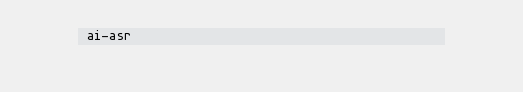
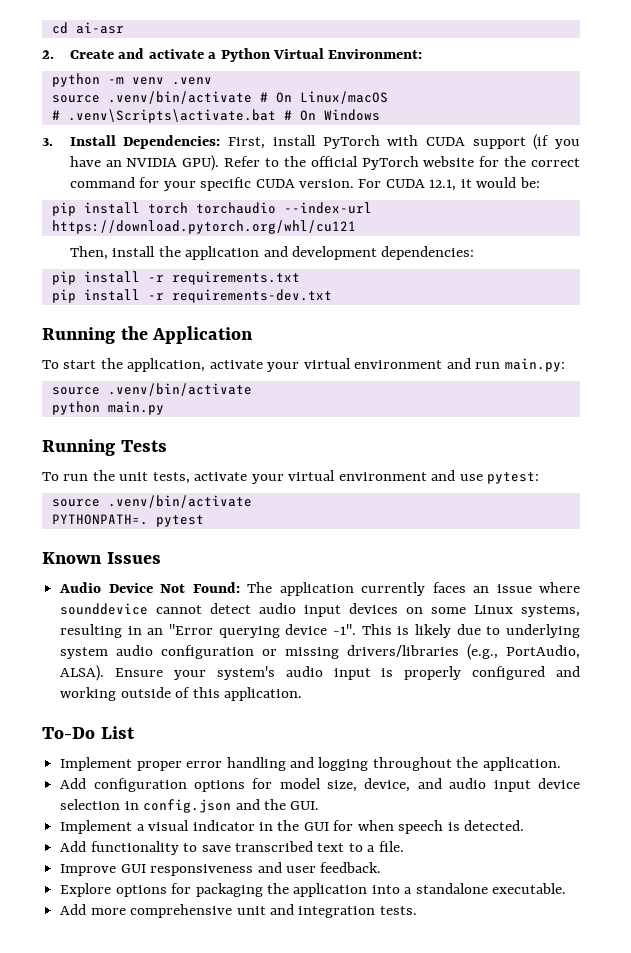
- ai-asr
+ cd ai-asr
+ 2. Create and activate a Python Virtual Environment:
+ python -m venv .venv
+ source .venv/bin/activate # On Linux/macOS
+ # .venv\Scripts\activate.bat # On Windows
+ 3. Install Dependencies: First, install PyTorch with CUDA support (if you have an NVIDIA GPU). Refer to the official PyTorch website for the correct command for your specific CUDA version. For CUDA 12.1, it would be:
+ pip install torch torchaudio --index-url https://download.pytorch.org/whl/cu121
+ Then, install the application and development dependencies:
+ pip install -r requirements.txt
+ pip install -r requirements-dev.txt
+ Running the Application
+ To start the application, activate your virtual environment and run main.py:
+ source .venv/bin/activate
+ python main.py
+ Running Tests
+ To run the unit tests, activate your virtual environment and use pytest:
+ source .venv/bin/activate
+ PYTHONPATH=. pytest
+ Known Issues
+ Audio Device Not Found: The application currently faces an issue where sounddevice cannot detect audio input devices on some Linux systems, resulting in an "Error querying device -1". This is likely due to underlying system audio configuration or missing drivers/libraries (e.g., PortAudio, ALSA). Ensure your system's audio input is properly configured and working outside of this application.
+ To-Do List
+ Implement proper error handling and logging throughout the application.
+ Add configuration options for model size, device, and audio input device selection in config.json and the GUI.
+ Implement a visual indicator in the GUI for when speech is detected.
+ Add functionality to save transcribed text to a file.
+ Improve GUI responsiveness and user feedback.
+ Explore options for packaging the application into a standalone executable.
+ Add more comprehensive unit and integration tests.

